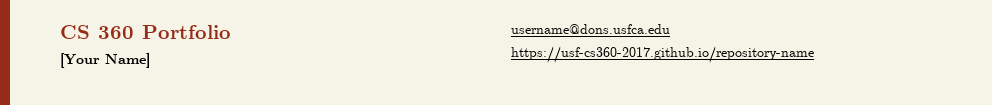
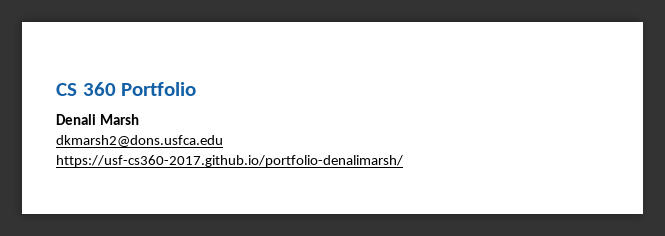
- [Your Name]
- username@dons.usfca.edu
- https://usf-cs360-2017.github.io/repository-name
+ Denali Marsh
+ dkmarsh2@dons.usfca.edu
+ https://usf-cs360-2017.github.io/portfolio-denalimarsh/

